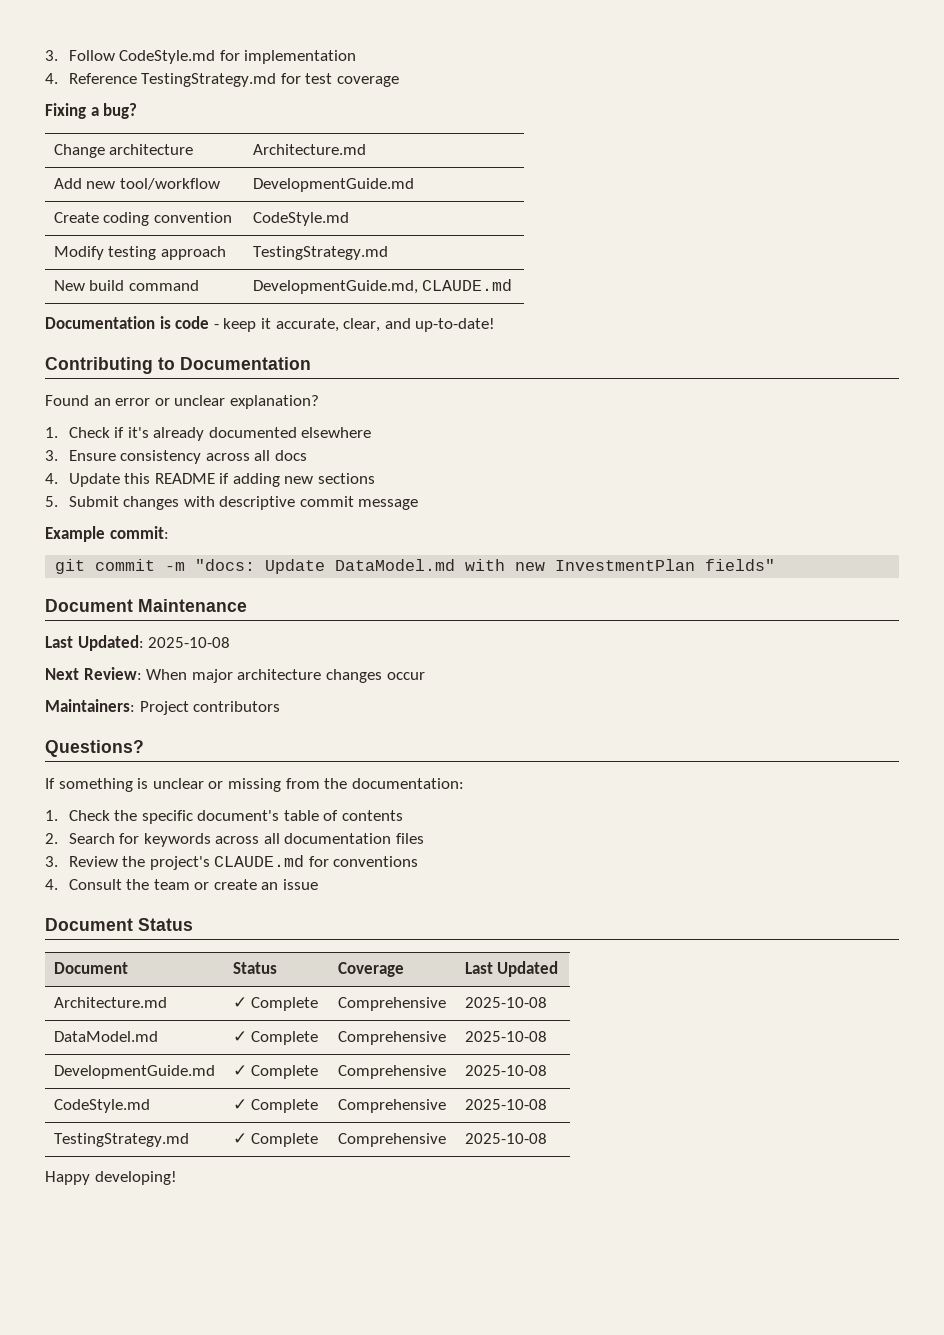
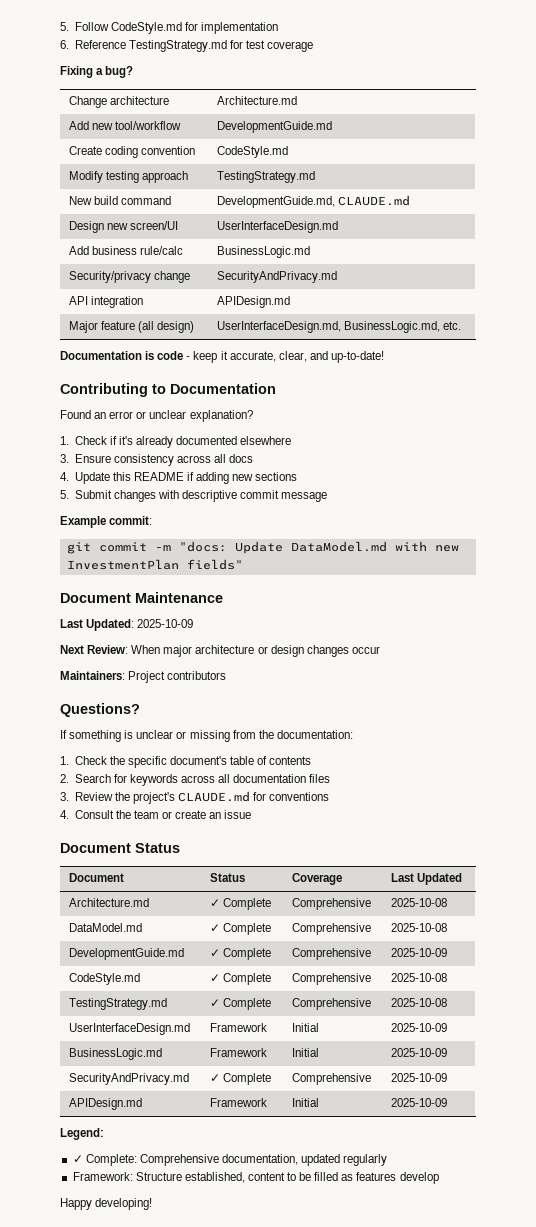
- 3. Follow CodeStyle.md for implementation
+ 5. Follow CodeStyle.md for implementation
- 4. Reference TestingStrategy.md for test coverage
+ 6. Reference TestingStrategy.md for test coverage
+ Design new screen/UI | UserInterfaceDesign.md
+ Add business rule/calc | BusinessLogic.md
+ Security/privacy change | SecurityAndPrivacy.md
+ API integration | APIDesign.md
+ Major feature (all design) | UserInterfaceDesign.md, BusinessLogic.md, etc.
- Last Updated: 2025-10-08
+ Last Updated: 2025-10-09
- Next Review: When major architecture changes occur
+ Next Review: When major architecture or design changes occur
- DevelopmentGuide.md | ✓ Complete | Comprehensive | 2025-10-08
+ DevelopmentGuide.md | ✓ Complete | Comprehensive | 2025-10-09
+ UserInterfaceDesign.md | Framework | Initial | 2025-10-09
+ BusinessLogic.md | Framework | Initial | 2025-10-09
+ SecurityAndPrivacy.md | ✓ Complete | Comprehensive | 2025-10-09
+ APIDesign.md | Framework | Initial | 2025-10-09
+ Legend:
+ ✓ Complete: Comprehensive documentation, updated regularly
+ Framework: Structure established, content to be filled as features develop

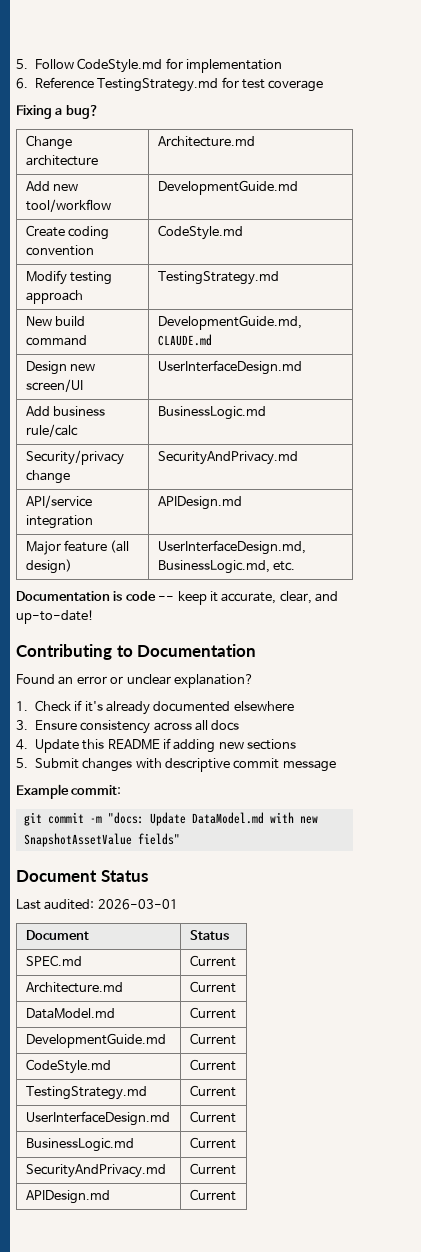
- API integration | APIDesign.md
+ API/service integration | APIDesign.md
- Documentation is code - keep it accurate, clear, and up-to-date!
+ Documentation is code -- keep it accurate, clear, and up-to-date!
- git commit -m "docs: Update DataModel.md with new InvestmentPlan fields"
+ git commit -m "docs: Update DataModel.md with new SnapshotAssetValue fields"
- Document Maintenance
- Last Updated: 2025-10-09
- Next Review: When major architecture or design changes occur
- Maintainers: Project contributors
- Questions?
- If something is unclear or missing from the documentation:
- 1. Check the specific document's table of contents
- 2. Search for keywords across all documentation files
- 3. Review the project's CLAUDE.md for conventions
- 4. Consult the team or create an issue
  Document Status
- Document | Status | Coverage | Last Updated
- Architecture.md | ✓ Complete | Comprehensive | 2025-10-08
- DataModel.md | ✓ Complete | Comprehensive | 2025-10-08
- DevelopmentGuide.md | ✓ Complete | Comprehensive | 2025-10-09
- CodeStyle.md | ✓ Complete | Comprehensive | 2025-10-08
- TestingStrategy.md | ✓ Complete | Comprehensive | 2025-10-08
- UserInterfaceDesign.md | Framework | Initial | 2025-10-09
- BusinessLogic.md | Framework | Initial | 2025-10-09
- SecurityAndPrivacy.md | ✓ Complete | Comprehensive | 2025-10-09
- APIDesign.md | Framework | Initial | 2025-10-09
- Legend:
- ✓ Complete: Comprehensive documentation, updated regularly
- Framework: Structure established, content to be filled as features develop
- Happy developing!
+ Last audited: 2026-03-01
+ Document | Status
+ SPEC.md | Current
+ Architecture.md | Current
+ DataModel.md | Current
+ DevelopmentGuide.md | Current
+ CodeStyle.md | Current
+ TestingStrategy.md | Current
+ UserInterfaceDesign.md | Current
+ BusinessLogic.md | Current
+ SecurityAndPrivacy.md | Current
+ APIDesign.md | Current

